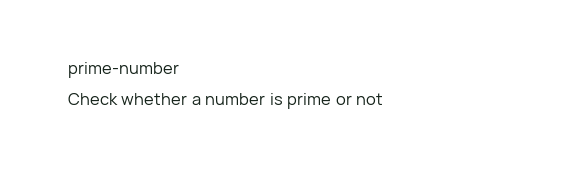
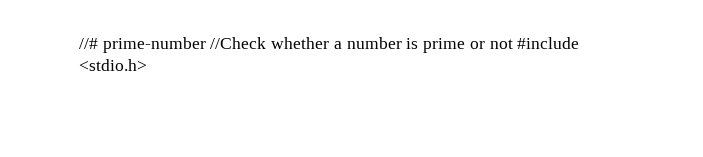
- prime-number
- Check whether a number is prime or not
+ //# prime-number //Check whether a number is prime or not #include <stdio.h>

